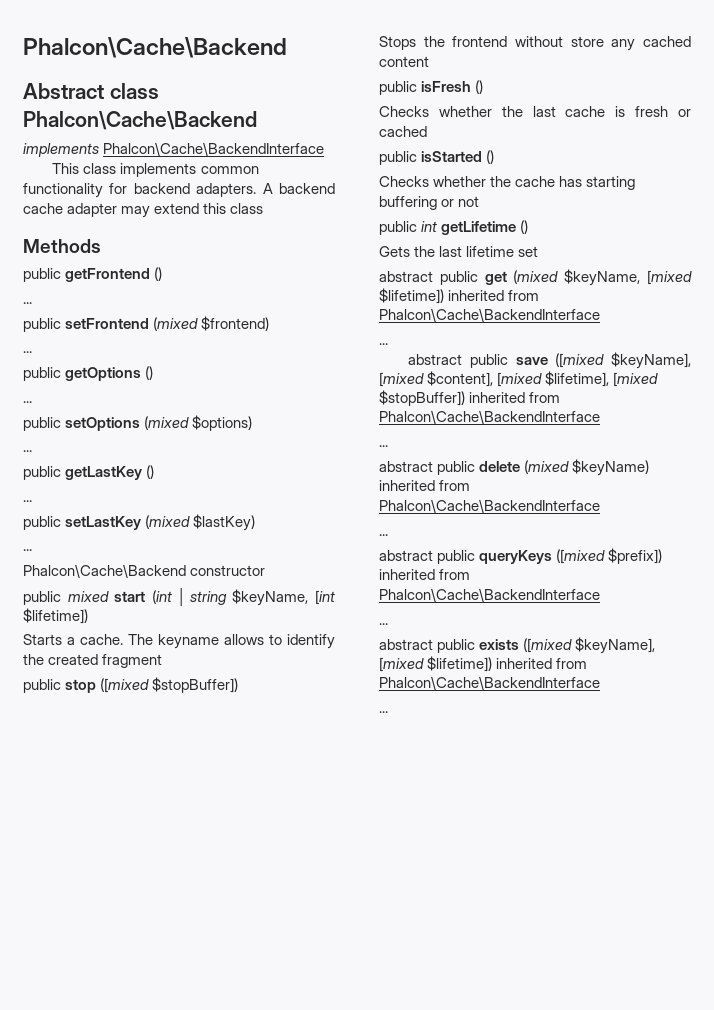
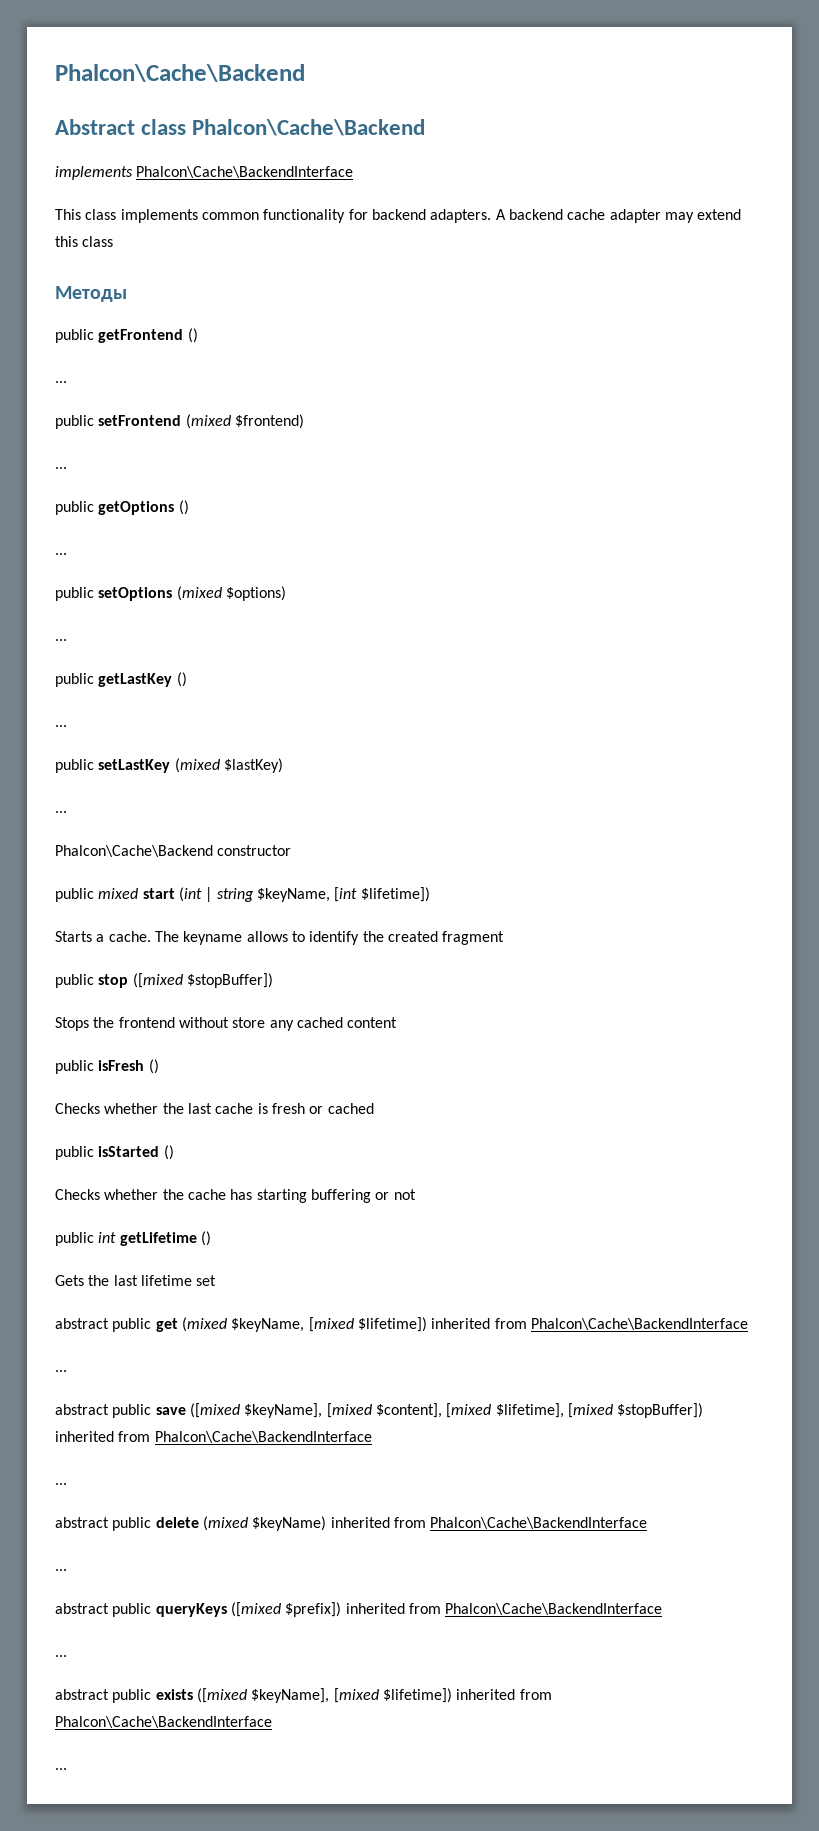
- Methods
+ Методы

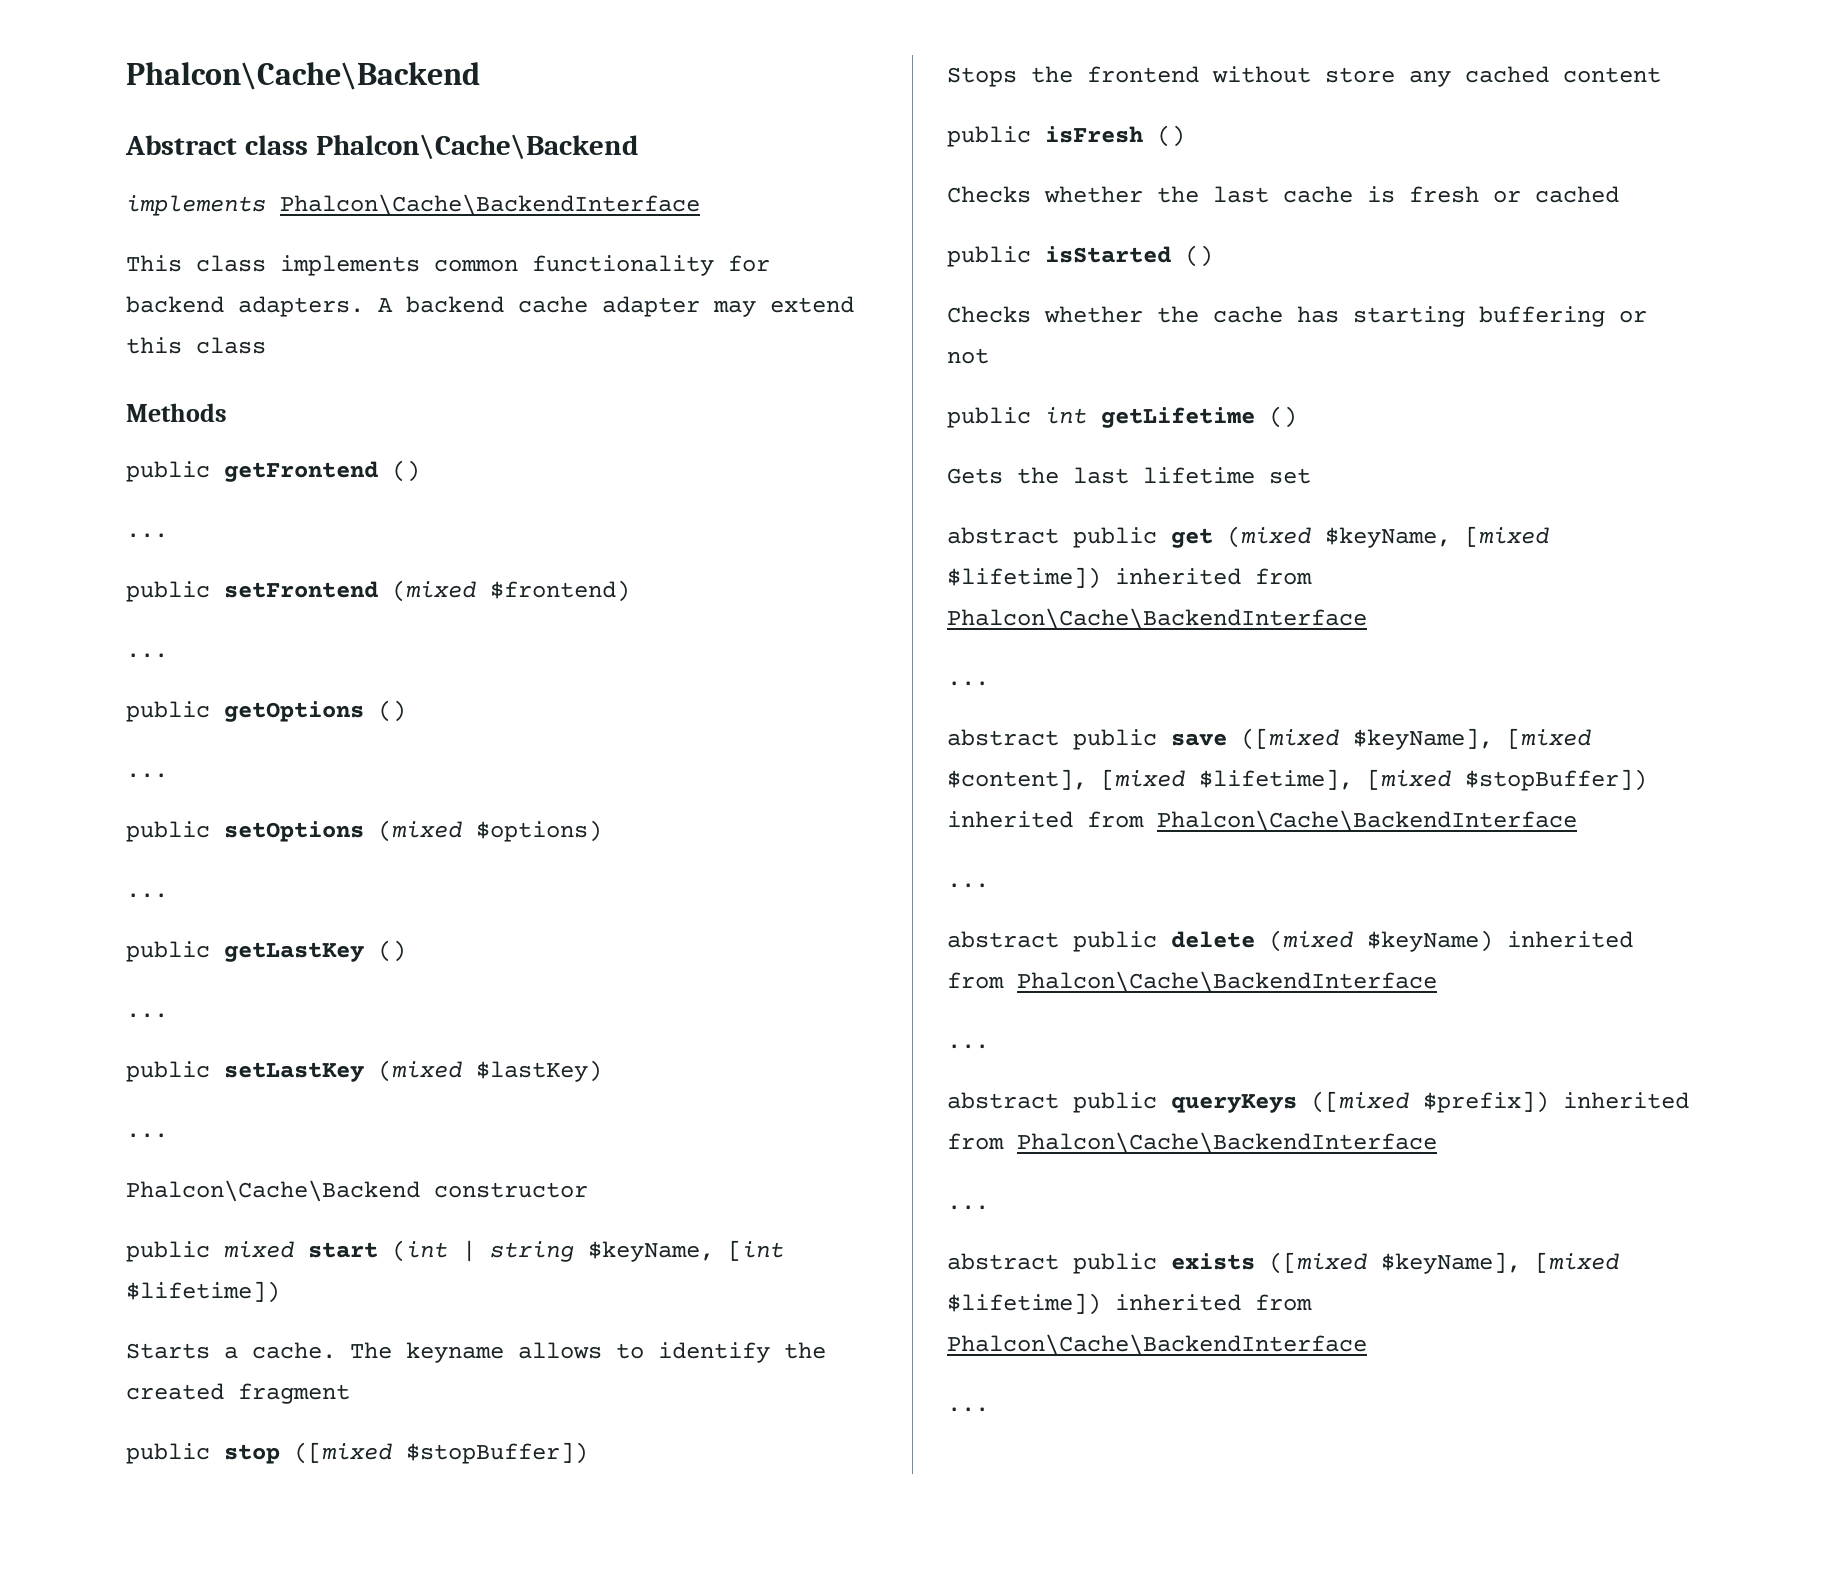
- Методы
+ Methods

